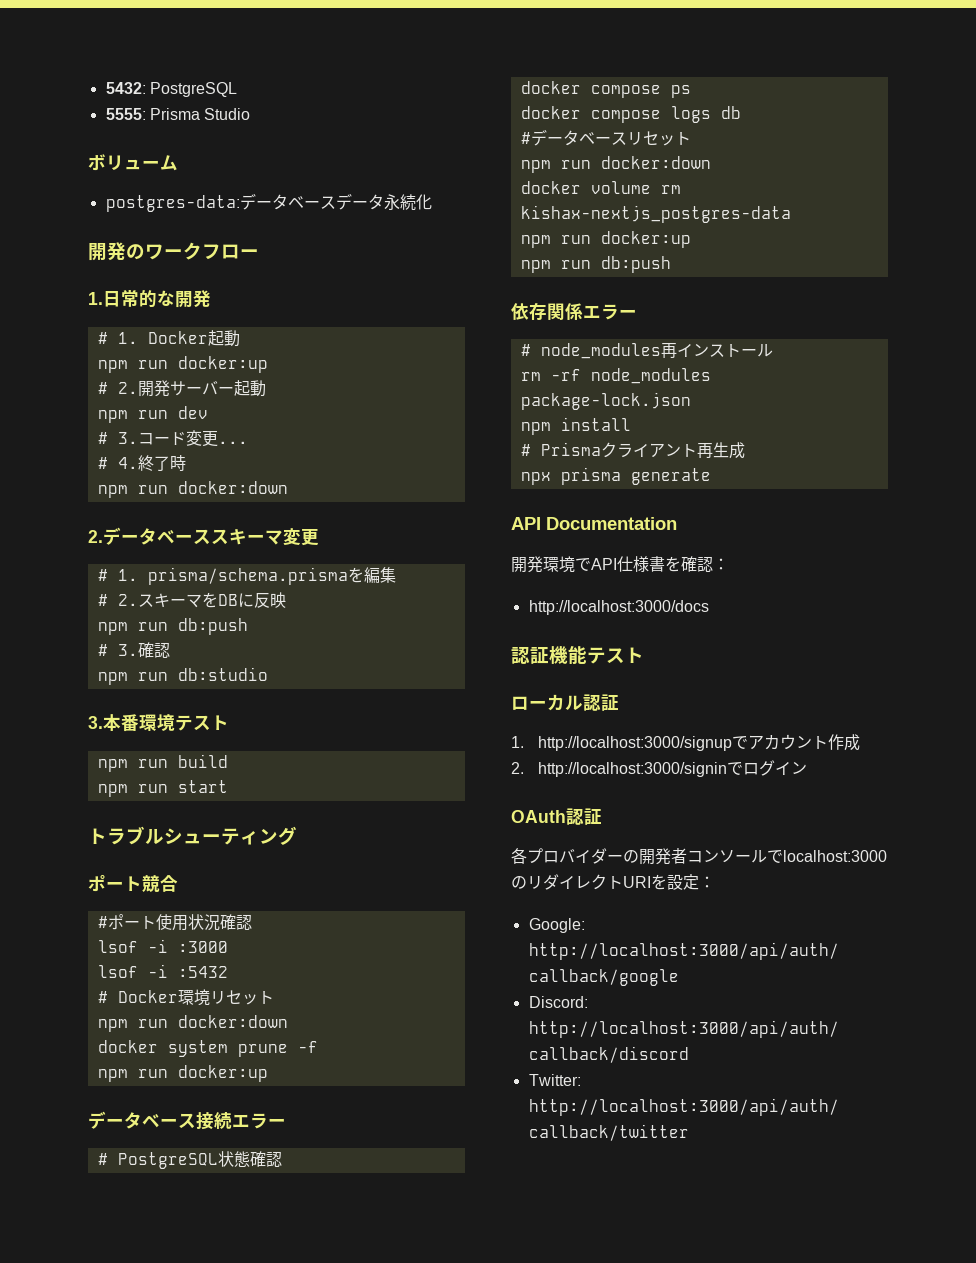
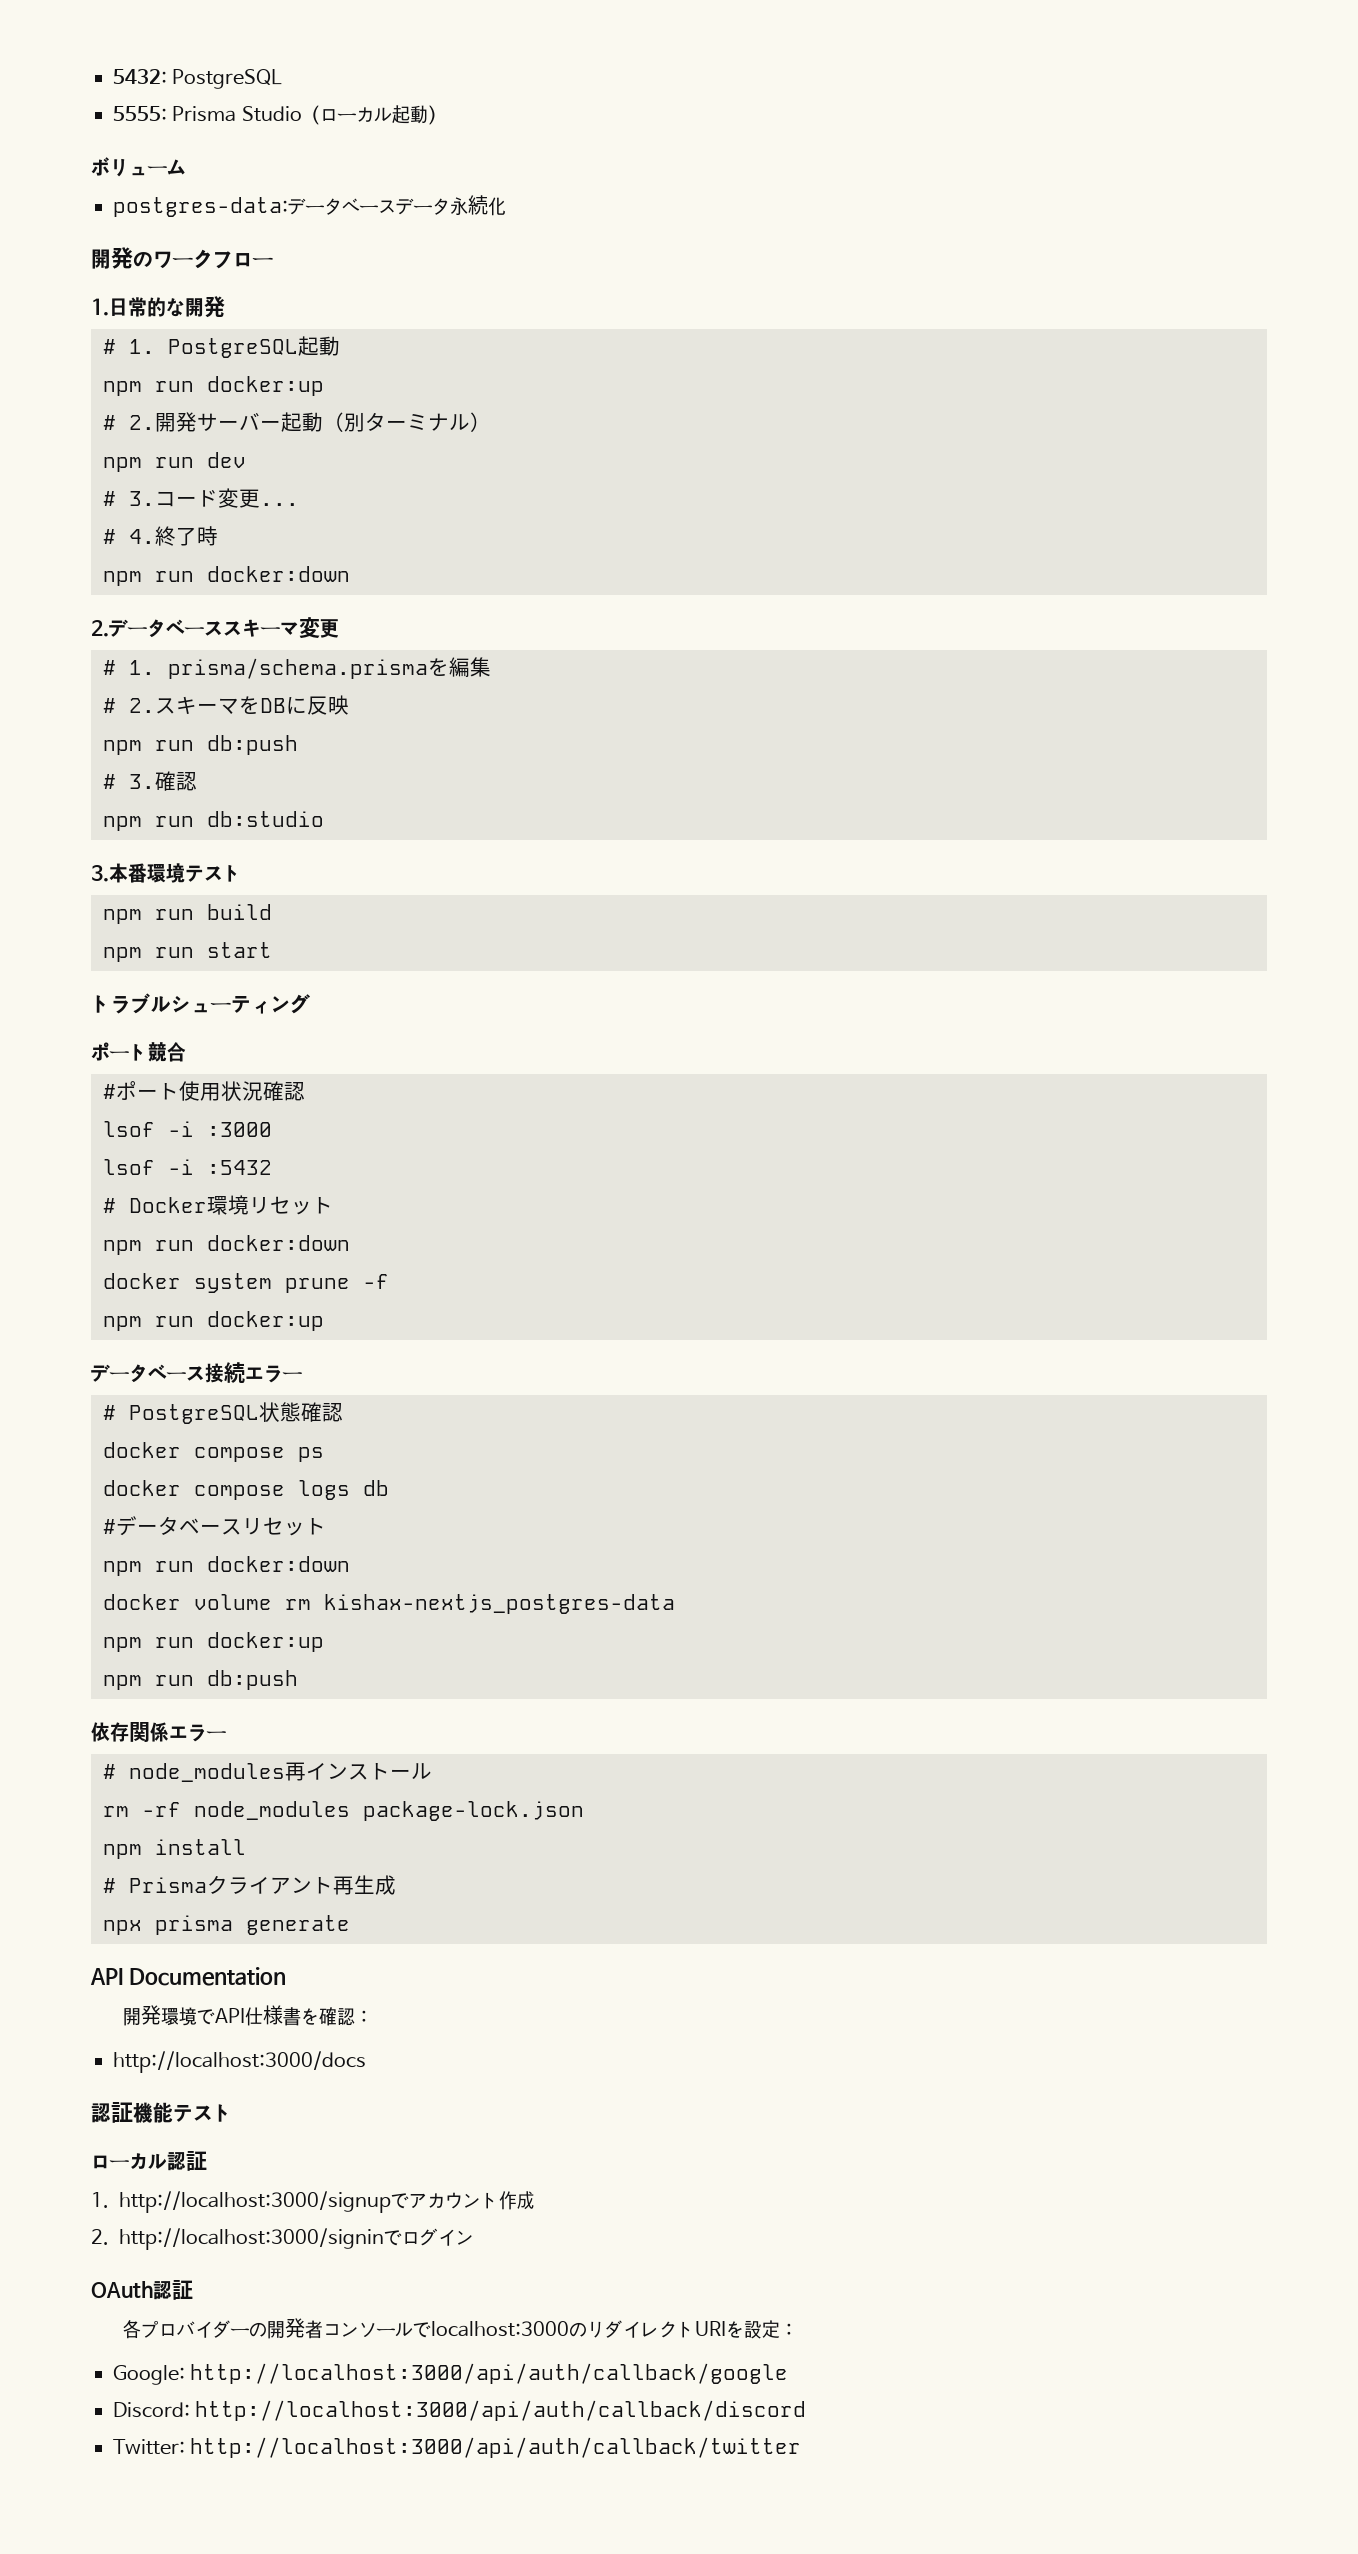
- 5555: Prisma Studio
+ 5555: Prisma Studio（ローカル起動）
- # 1. Docker起動
+ # 1. PostgreSQL起動
- # 2.開発サーバー起動
+ # 2.開発サーバー起動（別ターミナル）

